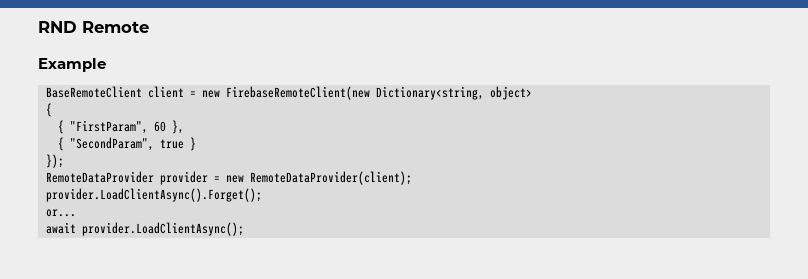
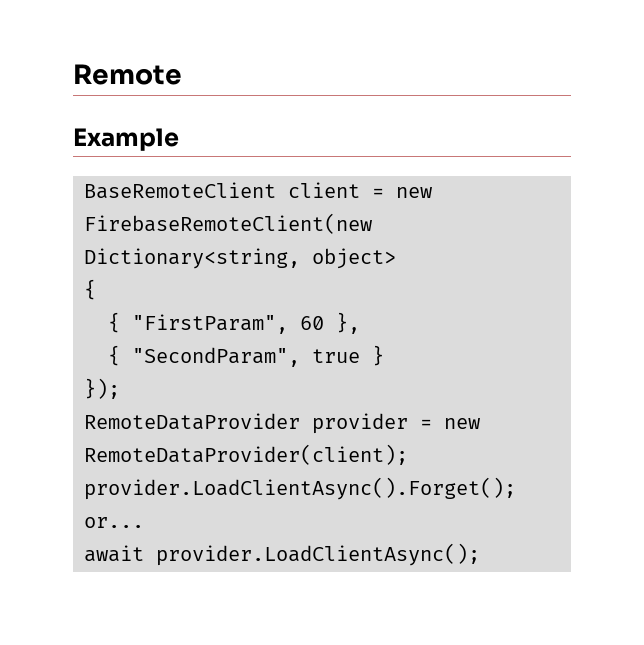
- RND Remote
+ Remote

